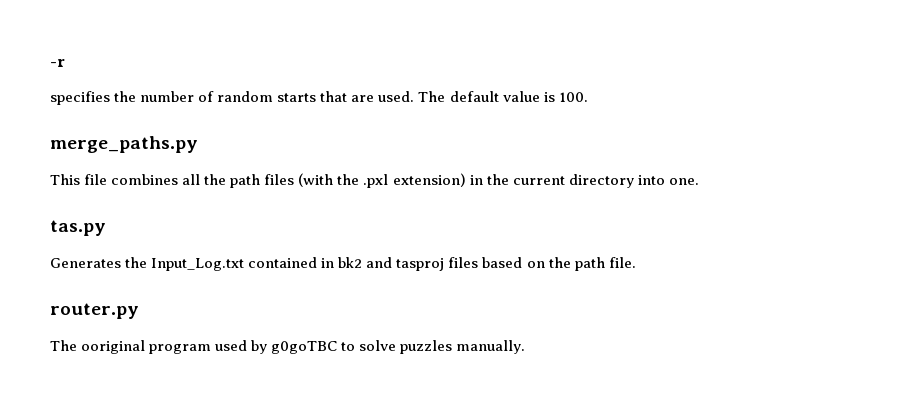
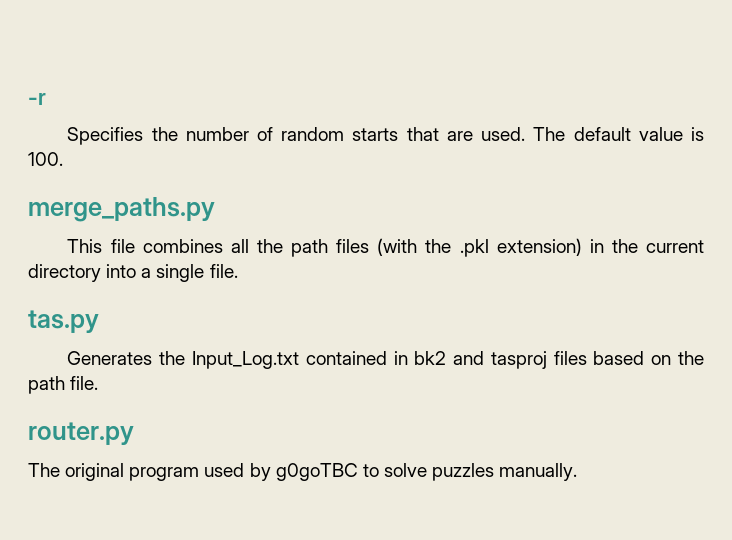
- specifies the number of random starts that are used.
+ Specifies the number of random starts that are used.
- This file combines all the path files (with the .pxl extension) in the current directory into one.
+ This file combines all the path files (with the .pkl extension) in the current directory into a single file.
- The ooriginal program used by g0goTBC to solve puzzles manually.
+ The original program used by g0goTBC to solve puzzles manually.

